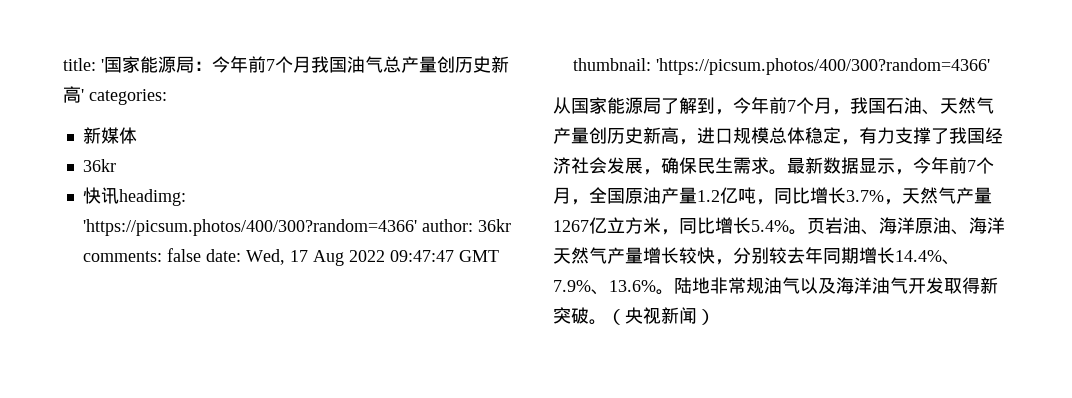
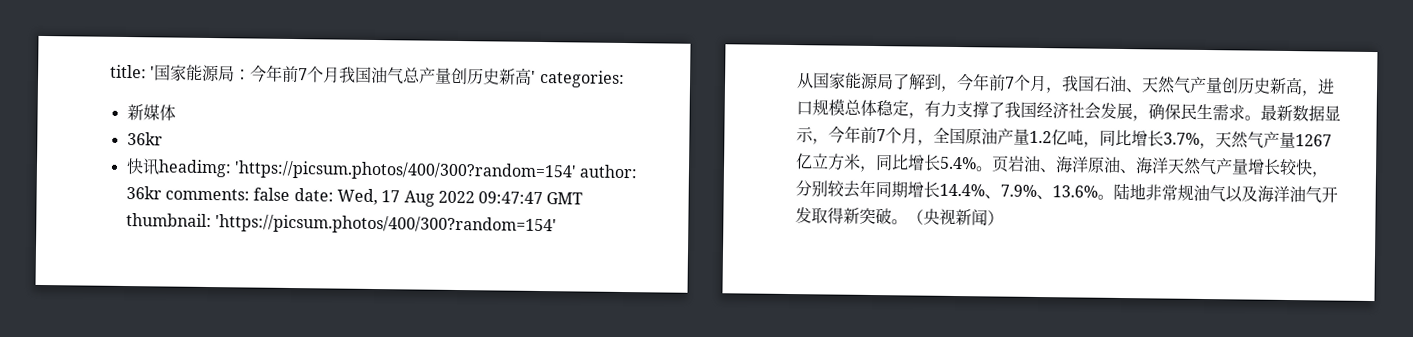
- 快讯headimg: 'https://picsum.photos/400/300?random=4366' author: 36kr comments: false date: Wed, 17 Aug 2022 09:47:47 GMT thumbnail: 'https://picsum.photos/400/300?random=4366'
+ 快讯headimg: 'https://picsum.photos/400/300?random=154' author: 36kr comments: false date: Wed, 17 Aug 2022 09:47:47 GMT thumbnail: 'https://picsum.photos/400/300?random=154'

